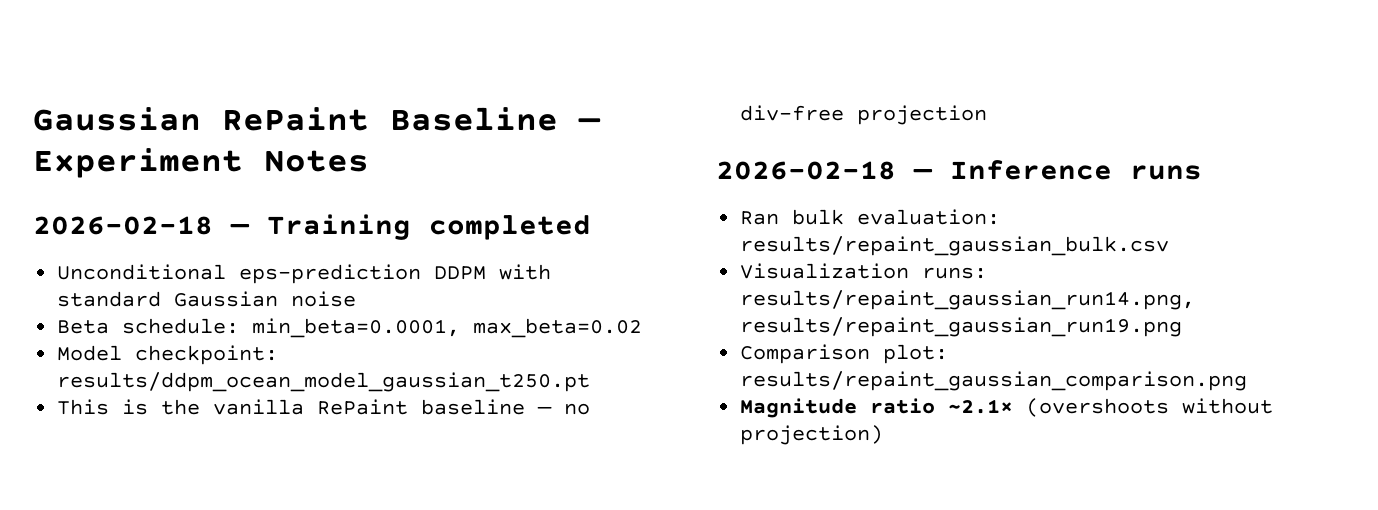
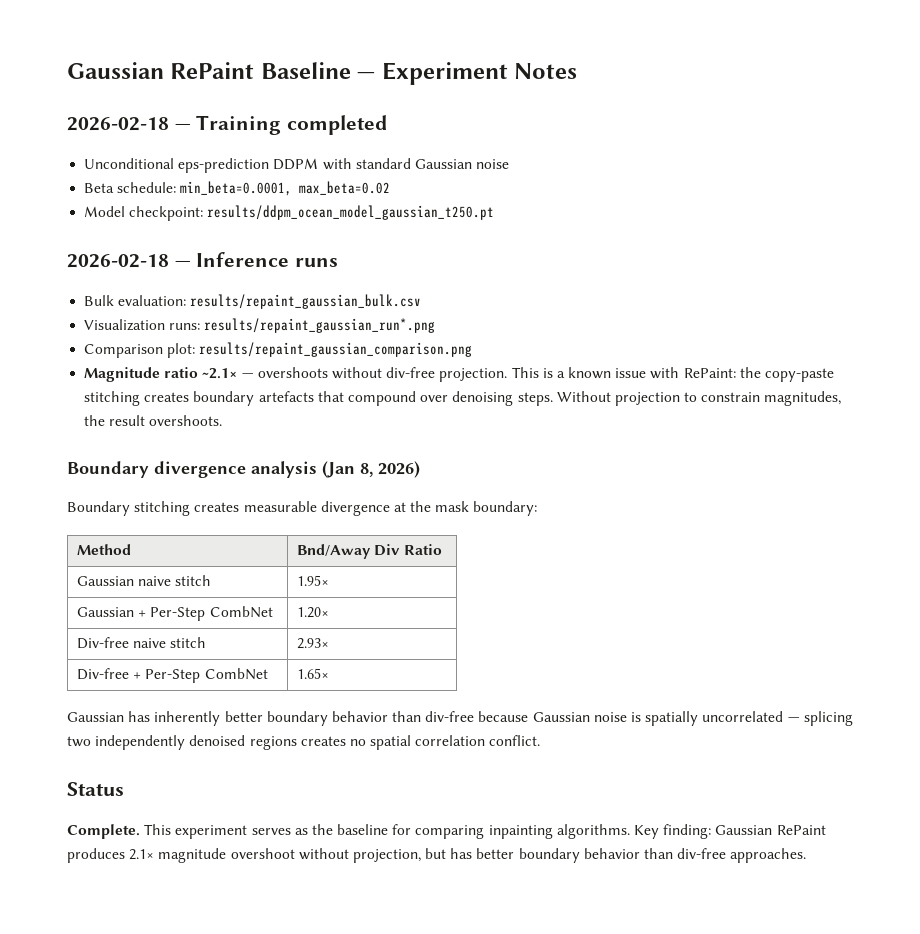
- This is the vanilla RePaint baseline — no div-free projection
- Ran bulk evaluation: results/repaint_gaussian_bulk.csv
+ Bulk evaluation: results/repaint_gaussian_bulk.csv
- Visualization runs: results/repaint_gaussian_run14.png, results/repaint_gaussian_run19.png
+ Visualization runs: results/repaint_gaussian_run*.png
- Magnitude ratio ~2.1× (overshoots without projection)
+ Magnitude ratio ~2.1× — overshoots without div-free projection. This is a known issue with RePaint: the copy-paste stitching creates boundary artefacts that compound over denoising steps. Without projection to constrain magnitudes, the result overshoots.
+ Boundary divergence analysis (Jan 8, 2026)
+ Boundary stitching creates measurable divergence at the mask boundary:
+ Method | Bnd/Away Div Ratio
+ Gaussian naive stitch | 1.95×
+ Gaussian + Per-Step CombNet | 1.20×
+ Div-free naive stitch | 2.93×
+ Div-free + Per-Step CombNet | 1.65×
+ Gaussian has inherently better boundary behavior than div-free because Gaussian noise is spatially uncorrelated — splicing two independently denoised regions creates no spatial correlation conflict.
+ Status
+ Complete. This experiment serves as the baseline for comparing inpainting algorithms. Key finding: Gaussian RePaint produces 2.1× magnitude overshoot without projection, but has better boundary behavior than div-free approaches.

